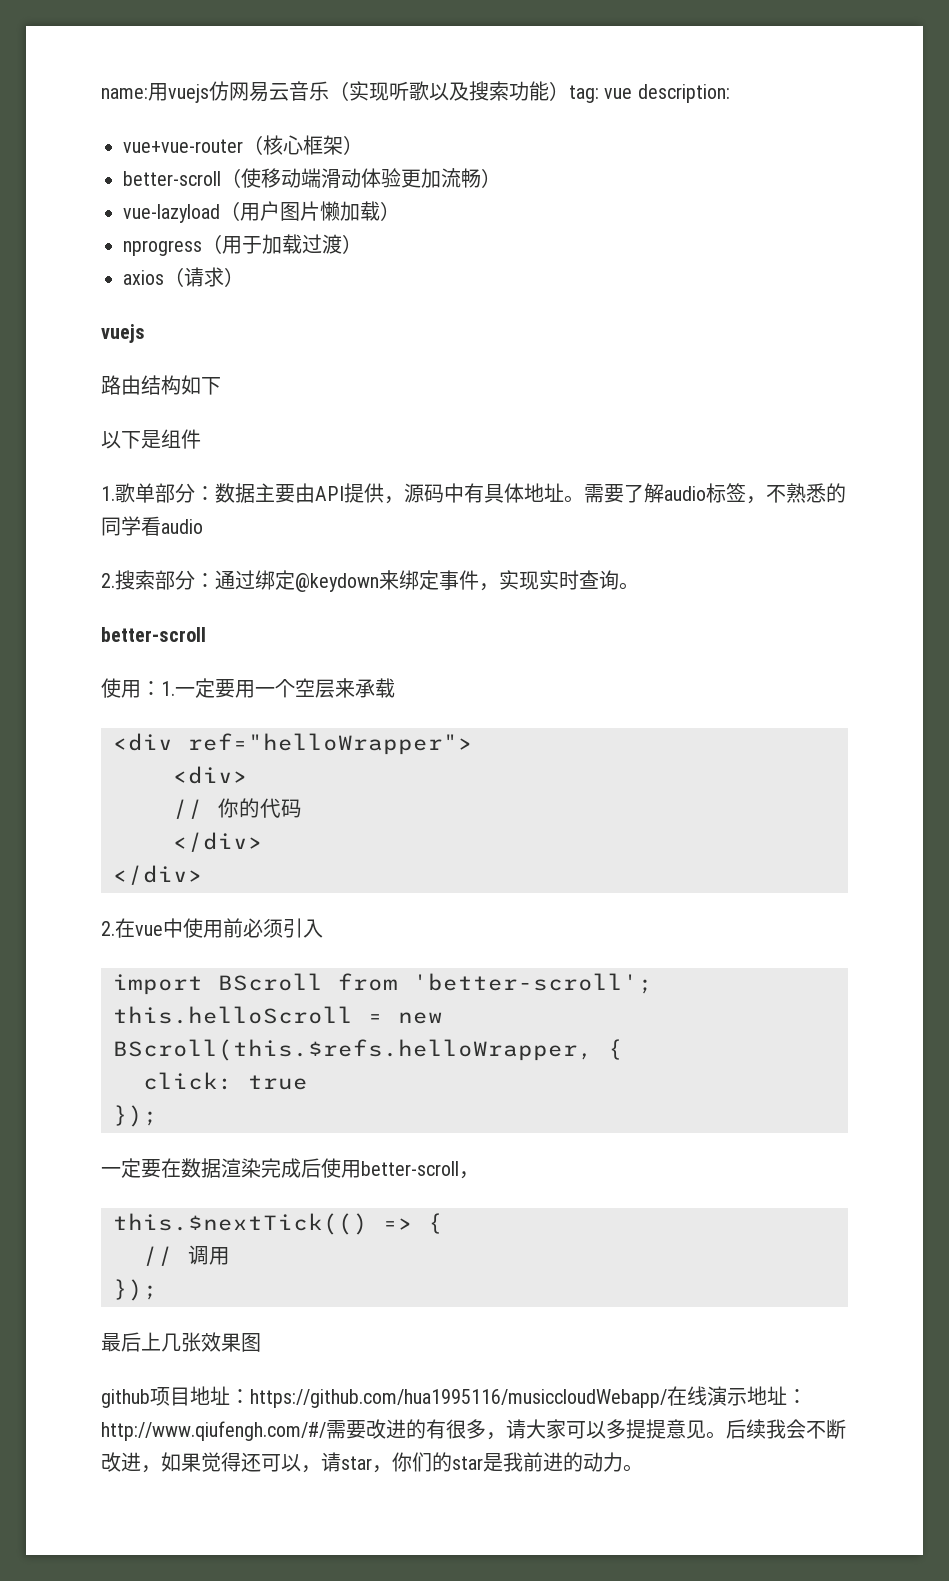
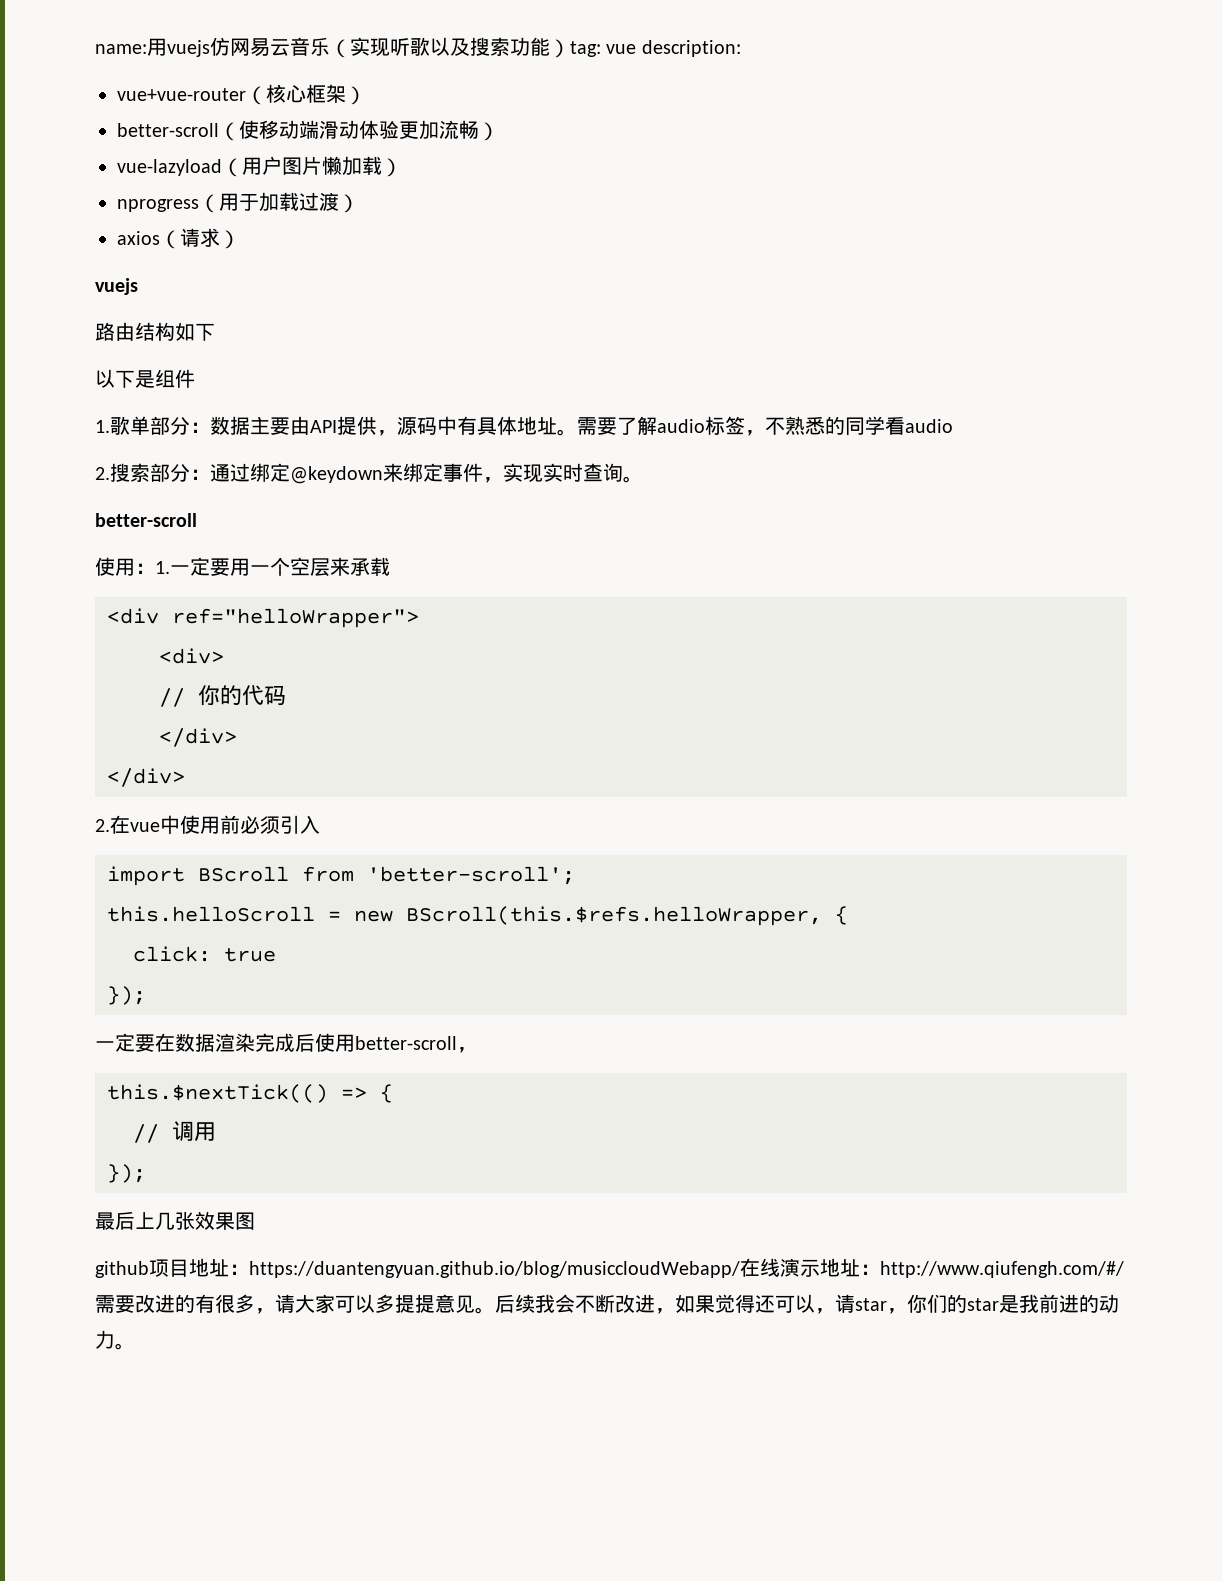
- github项目地址：https://github.com/hua1995116/musiccloudWebapp/在线演示地址：http://www.qiufengh.com/#/需要改进的有很多，请大家可以多提提意见。
+ github项目地址：https://duantengyuan.github.io/blog/musiccloudWebapp/在线演示地址：http://www.qiufengh.com/#/需要改进的有很多，请大家可以多提提意见。

